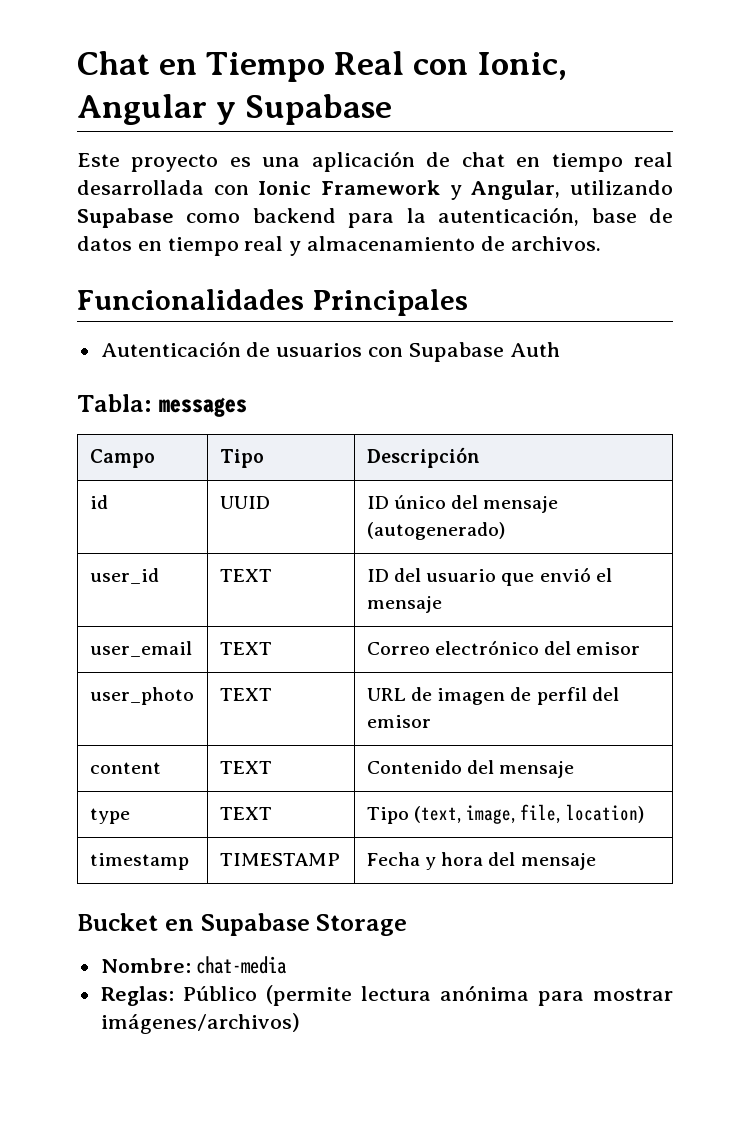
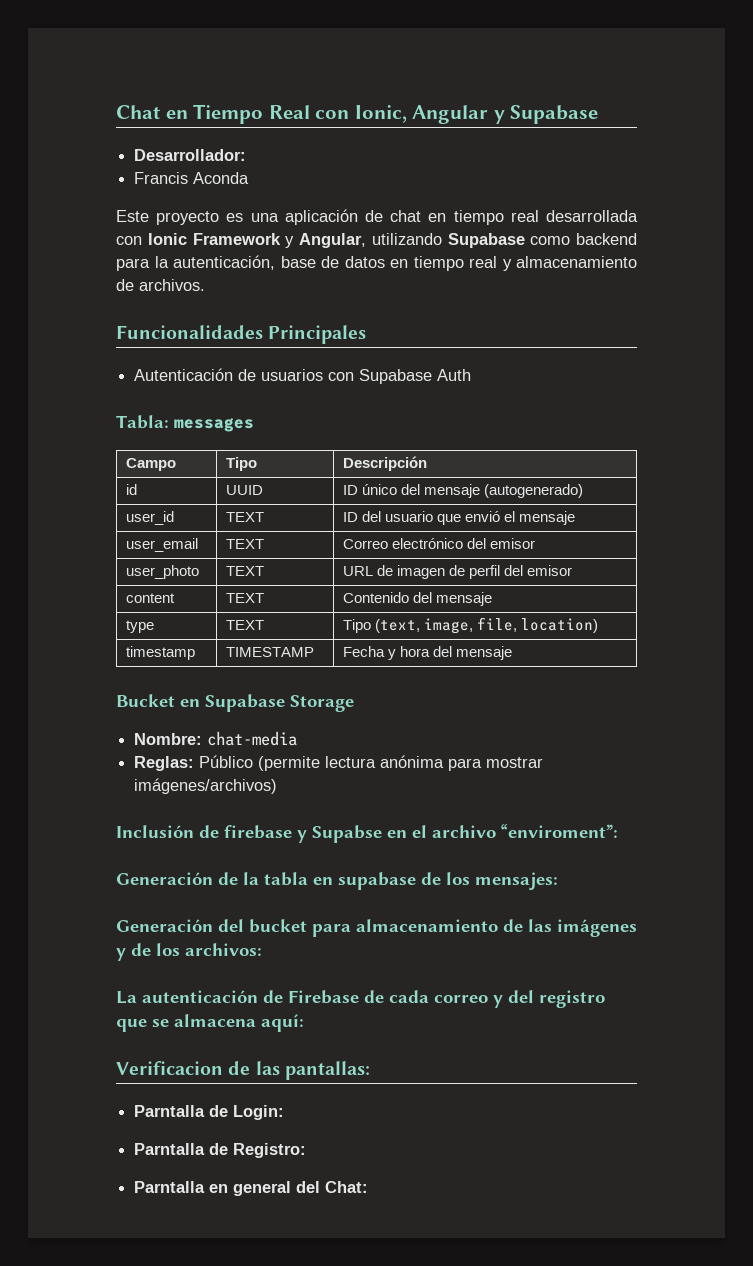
+ Desarrollador:
+ Francis Aconda
+ Inclusión de firebase y Supabse en el archivo “enviroment”:
+ Generación de la tabla en supabase de los mensajes:
+ Generación del bucket para almacenamiento de las imágenes y de los archivos:
+ La autenticación de Firebase de cada correo y del registro que se almacena aquí:
+ Verificacion de las pantallas:
+ Parntalla de Login:
+ Parntalla de Registro:
+ Parntalla en general del Chat:

